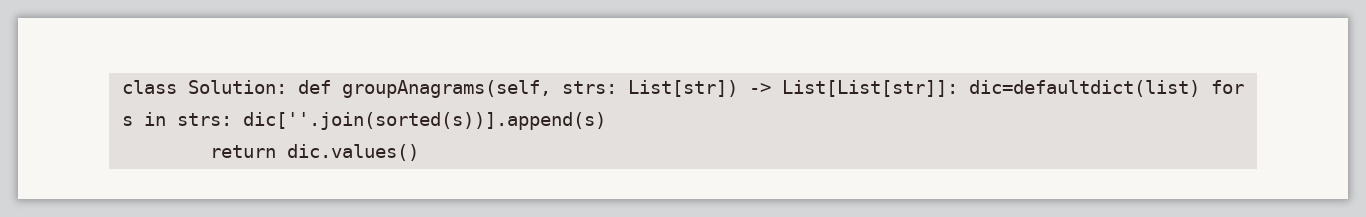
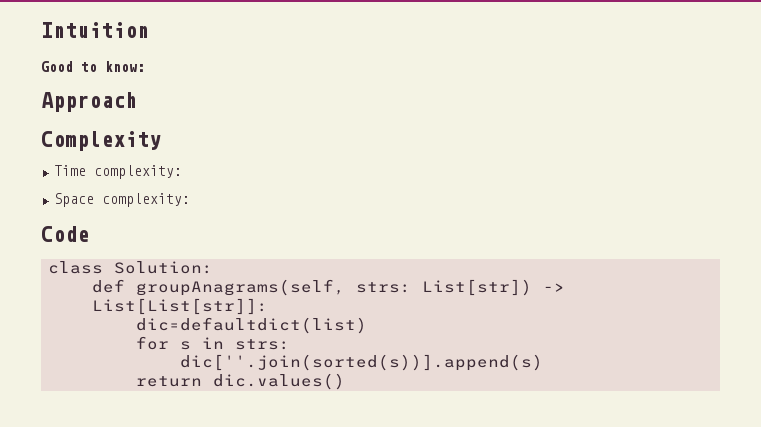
+ Intuition
+ Good to know:
+ Approach
+ Complexity
+ Time complexity:
+ Space complexity:
+ Code
- class Solution: def groupAnagrams(self, strs: List[str]) -> List[List[str]]: dic=defaultdict(list) for s in strs: dic[''.join(sorted(s))].append(s)
+ class Solution:
+ def groupAnagrams(self, strs: List[str]) -> List[List[str]]:
+ dic=defaultdict(list)
+ for s in strs:
+ dic[''.join(sorted(s))].append(s)

